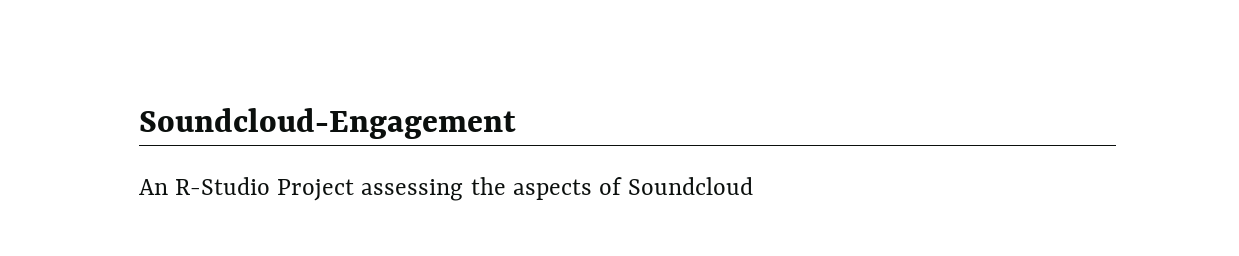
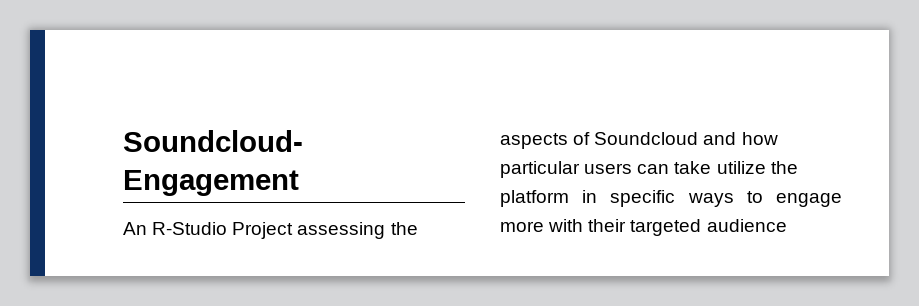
- An R-Studio Project assessing the aspects of Soundcloud
+ An R-Studio Project assessing the aspects of Soundcloud and how particular users can take utilize the platform in specific ways to engage more with their targeted audience

